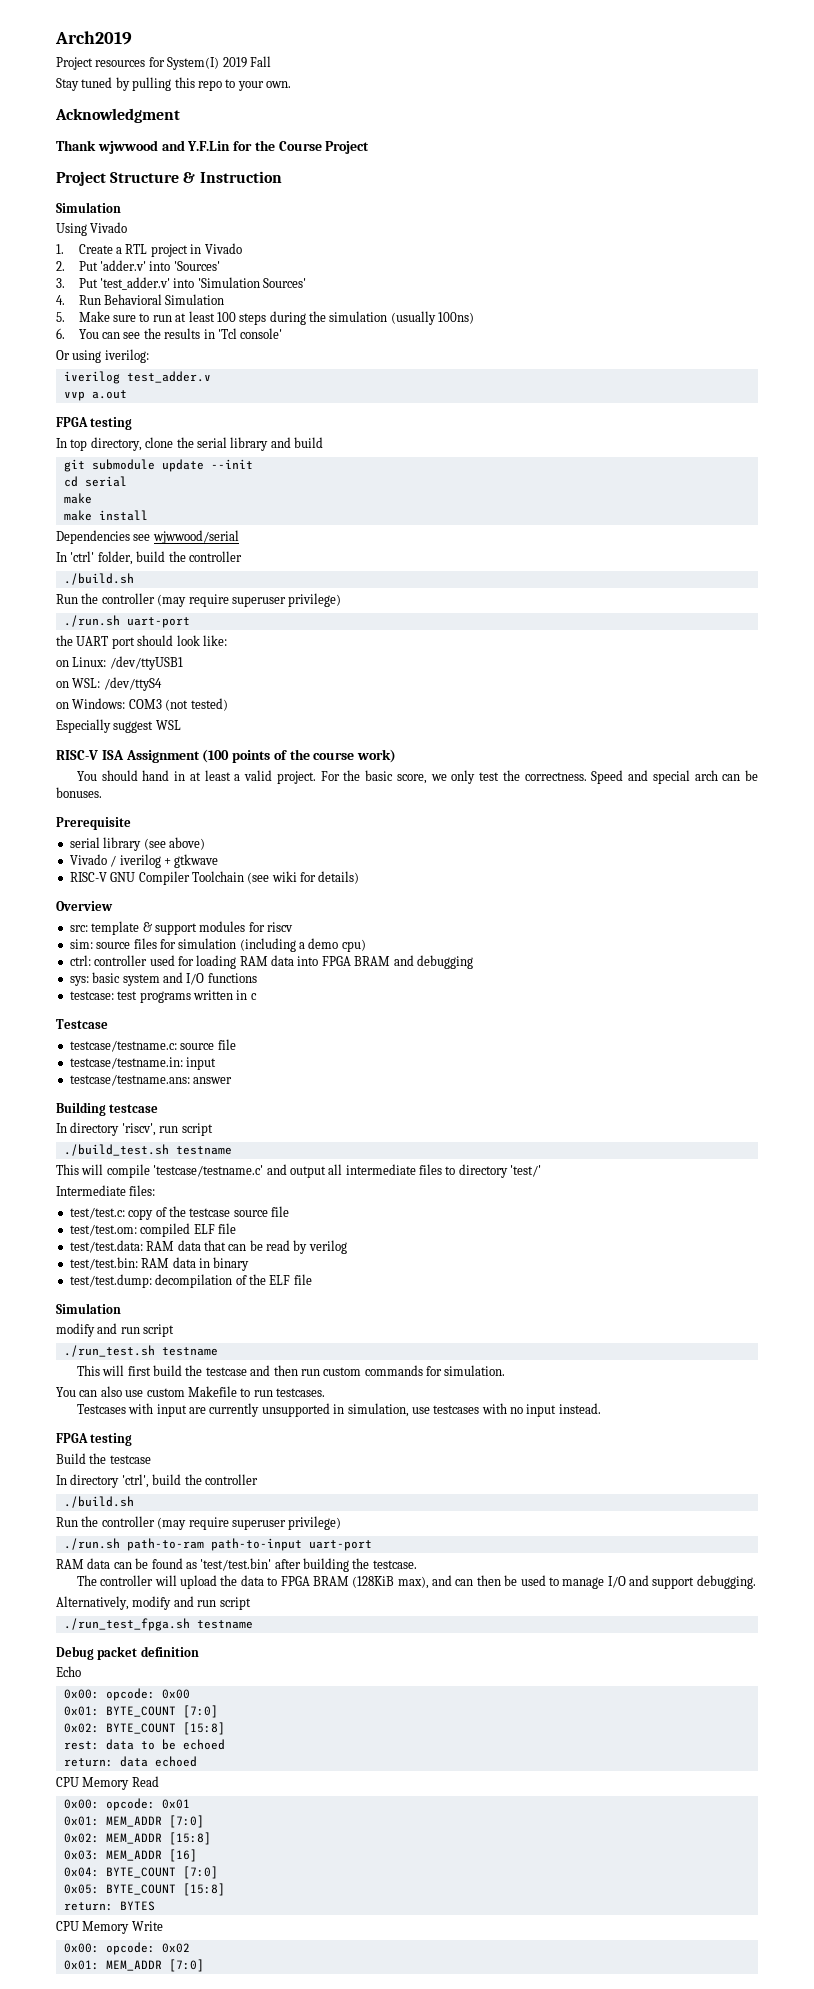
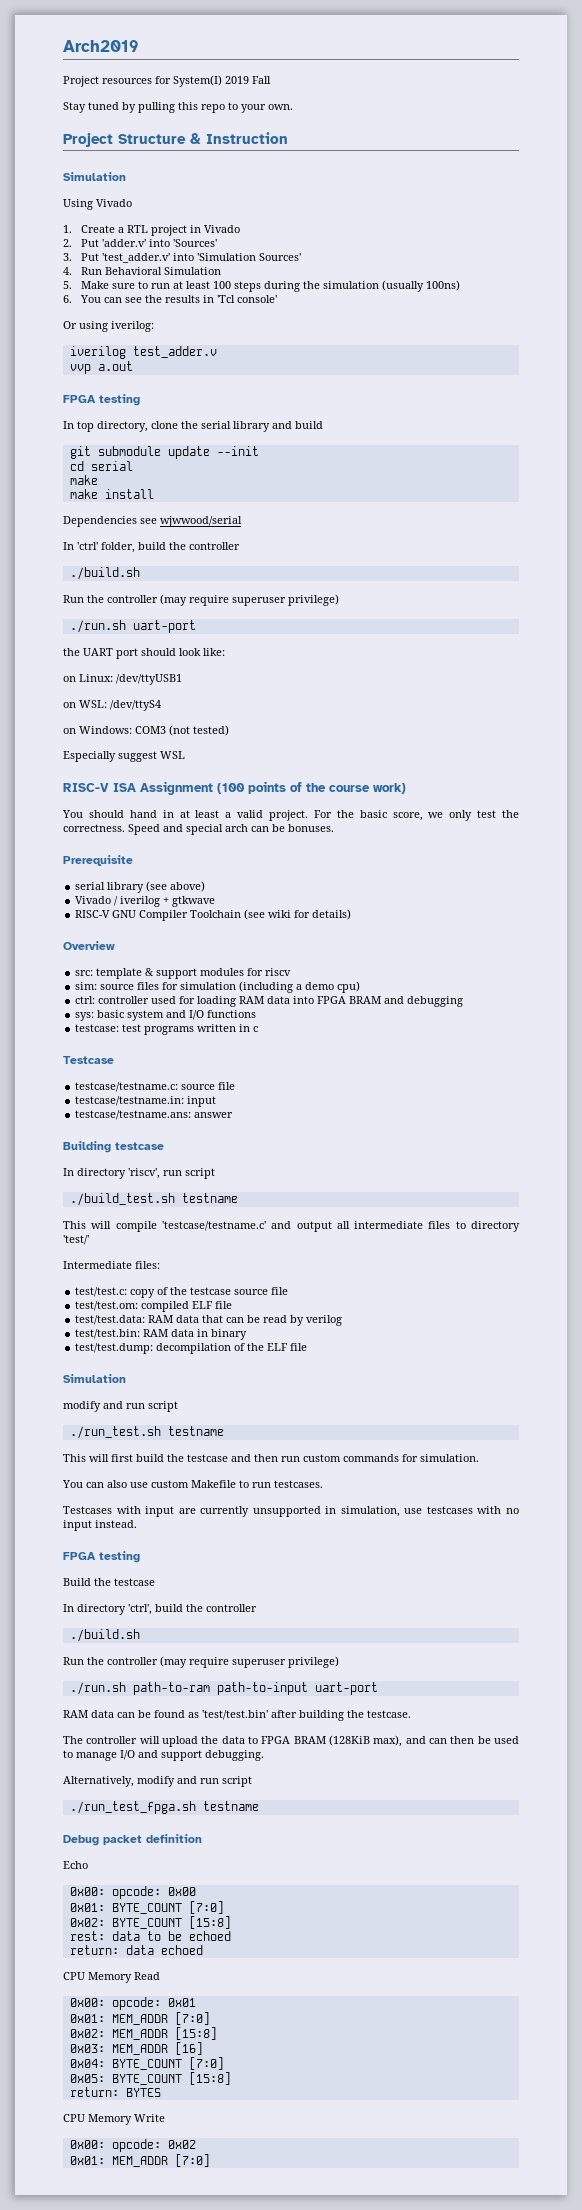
- Acknowledgment
- Thank wjwwood and Y.F.Lin for the Course Project

